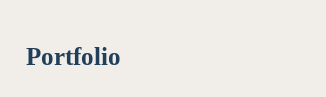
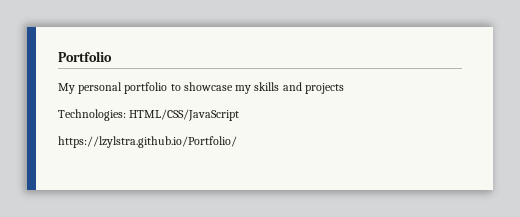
+ My personal portfolio to showcase my skills and projects
+ Technologies: HTML/CSS/JavaScript
+ https://lzylstra.github.io/Portfolio/

